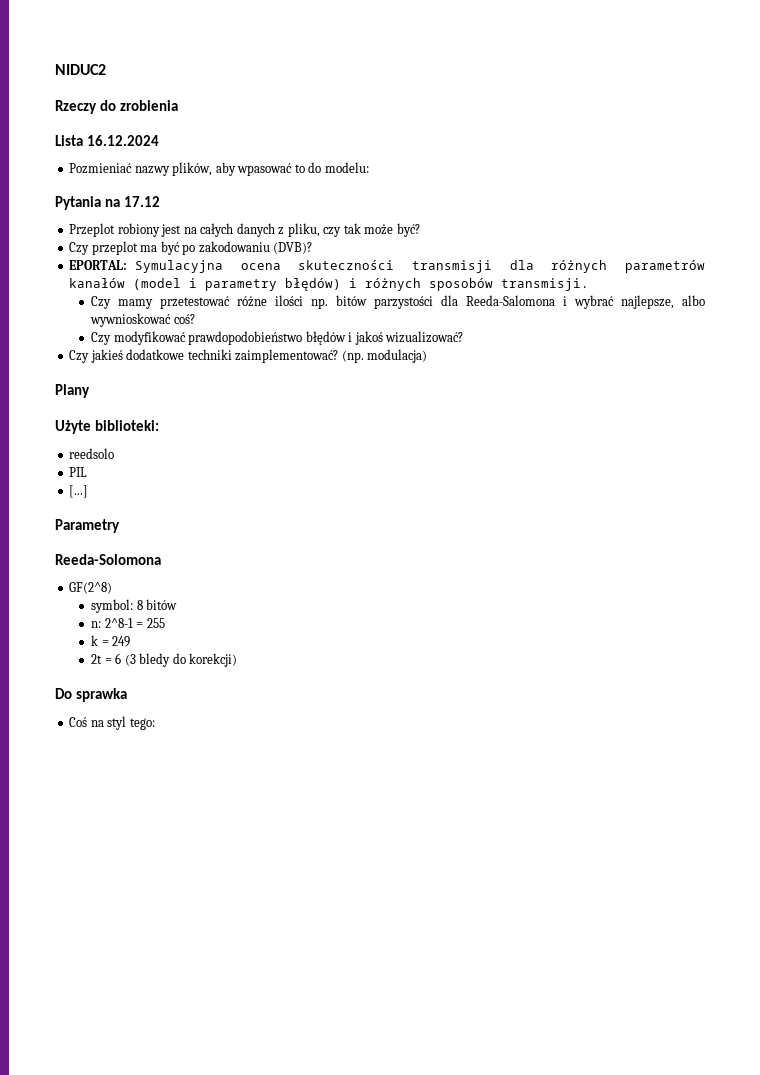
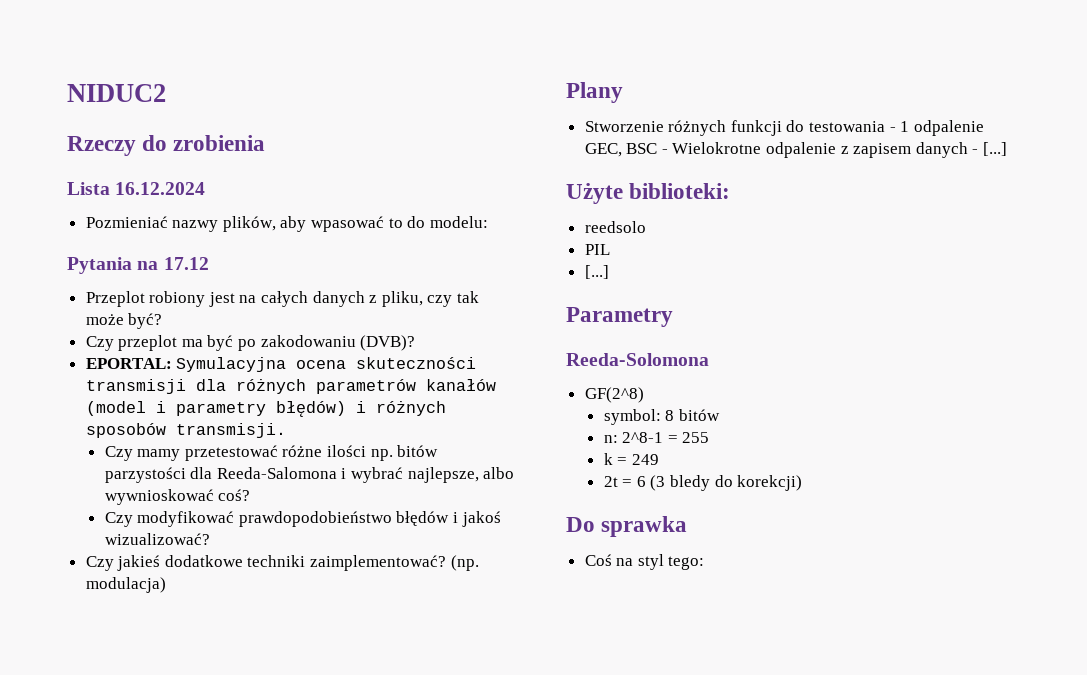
+ Stworzenie różnych funkcji do testowania - 1 odpalenie GEC, BSC - Wielokrotne odpalenie z zapisem danych - [...]

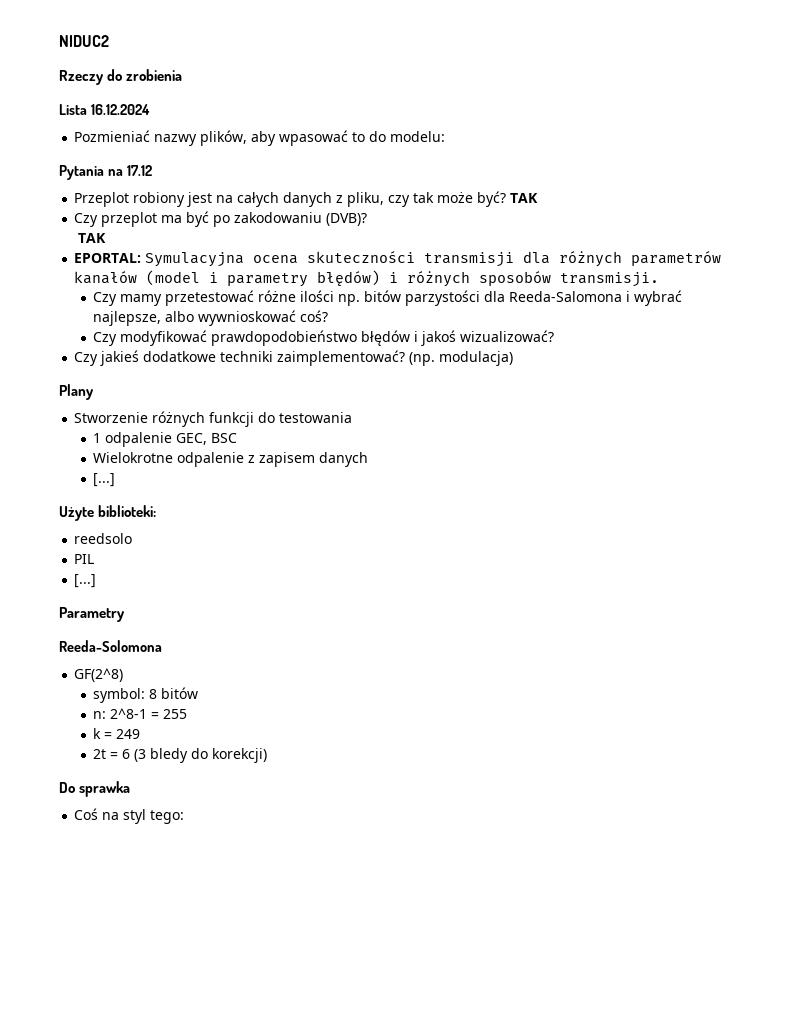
- Przeplot robiony jest na całych danych z pliku, czy tak może być?
+ Przeplot robiony jest na całych danych z pliku, czy tak może być? TAK
  Czy przeplot ma być po zakodowaniu (DVB)?
+ TAK
- Stworzenie różnych funkcji do testowania - 1 odpalenie GEC, BSC - Wielokrotne odpalenie z zapisem danych - [...]
+ Stworzenie różnych funkcji do testowania
+ 1 odpalenie GEC, BSC
+ Wielokrotne odpalenie z zapisem danych
+ [...]

